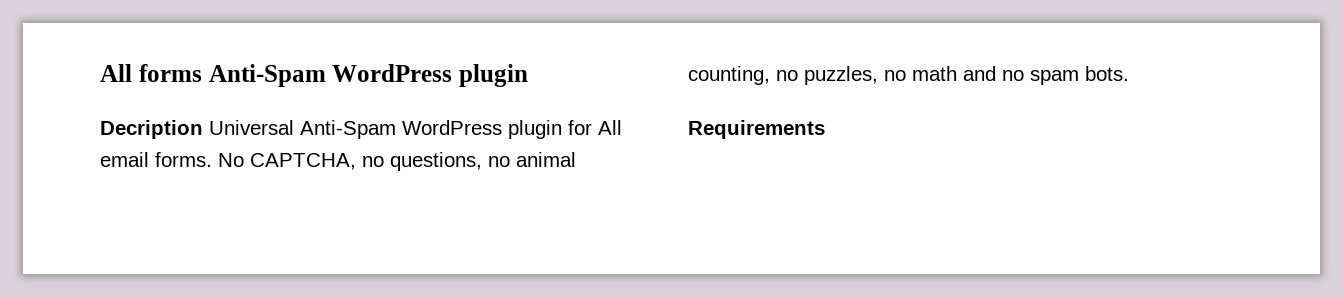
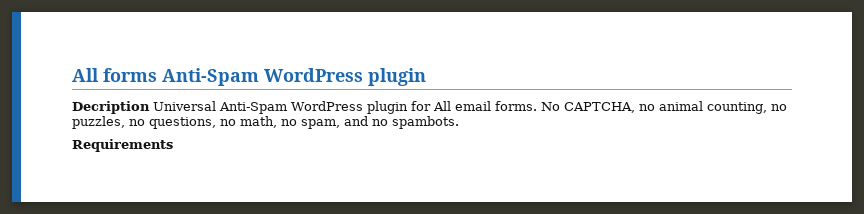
- No CAPTCHA, no questions, no animal counting, no puzzles, no math and no spam bots.
+ No CAPTCHA, no animal counting, no puzzles, no questions, no math, no spam, and no spambots.

